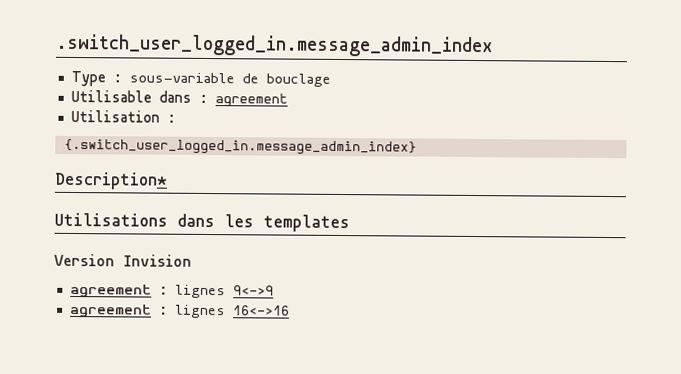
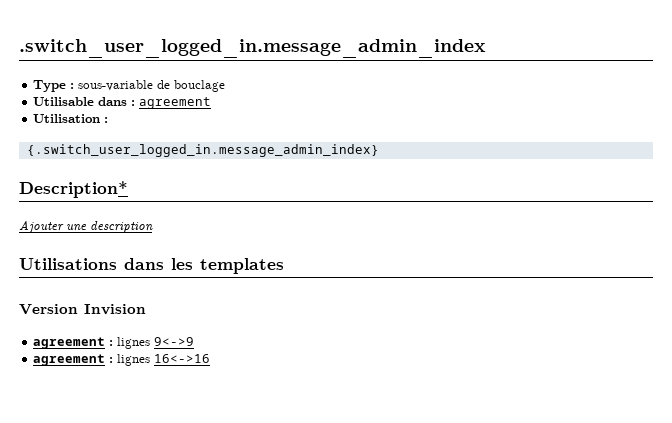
+ Ajouter une description

